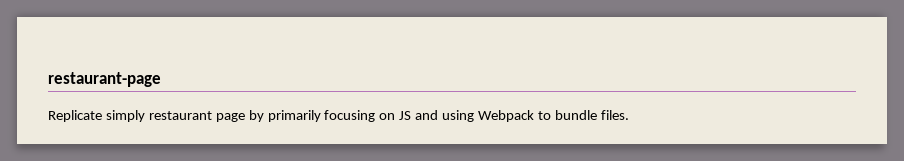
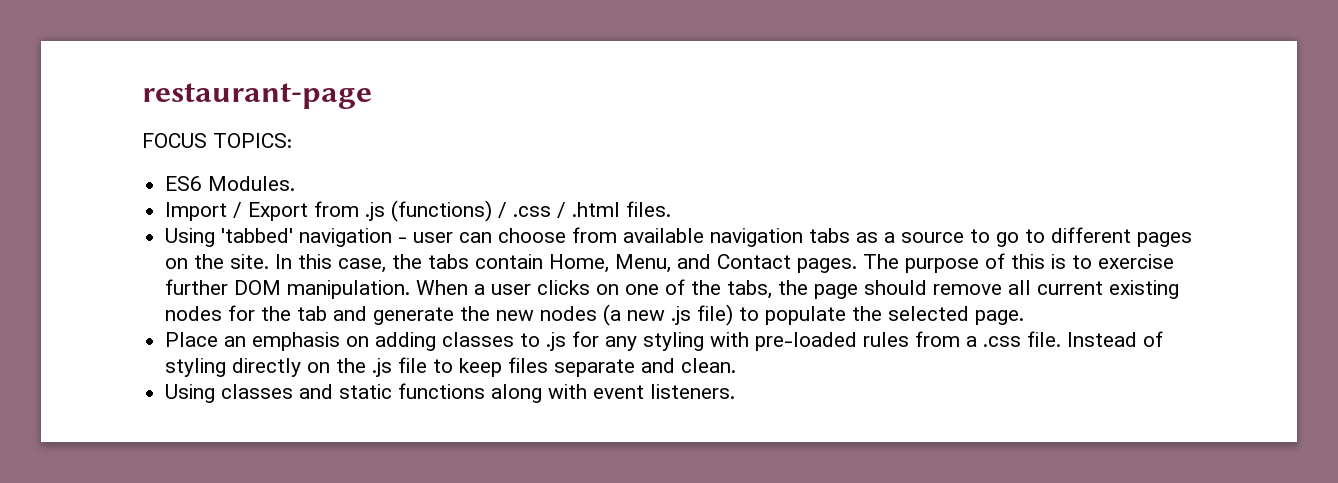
- Replicate simply restaurant page by primarily focusing on JS and using Webpack to bundle files.
+ FOCUS TOPICS:
+ ES6 Modules.
+ Import / Export from .js (functions) / .css / .html files.
+ Using 'tabbed' navigation - user can choose from available navigation tabs as a source to go to different pages on the site. In this case, the tabs contain Home, Menu, and Contact pages. The purpose of this is to exercise further DOM manipulation. When a user clicks on one of the tabs, the page should remove all current existing nodes for the tab and generate the new nodes (a new .js file) to populate the selected page.
+ Place an emphasis on adding classes to .js for any styling with pre-loaded rules from a .css file. Instead of styling directly on the .js file to keep files separate and clean.
+ Using classes and static functions along with event listeners.

